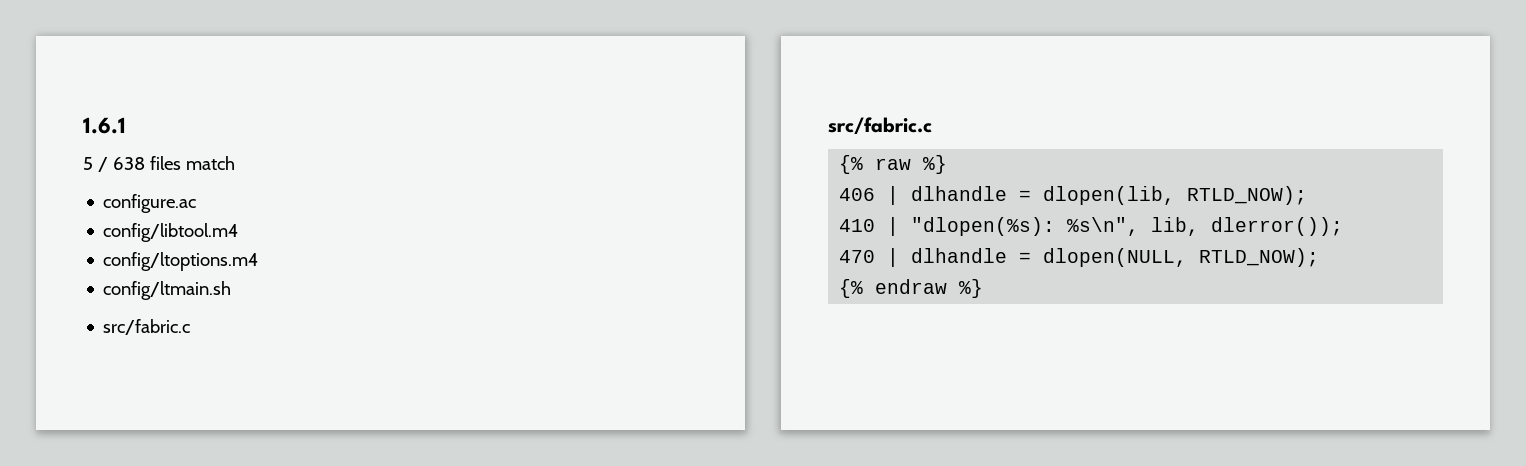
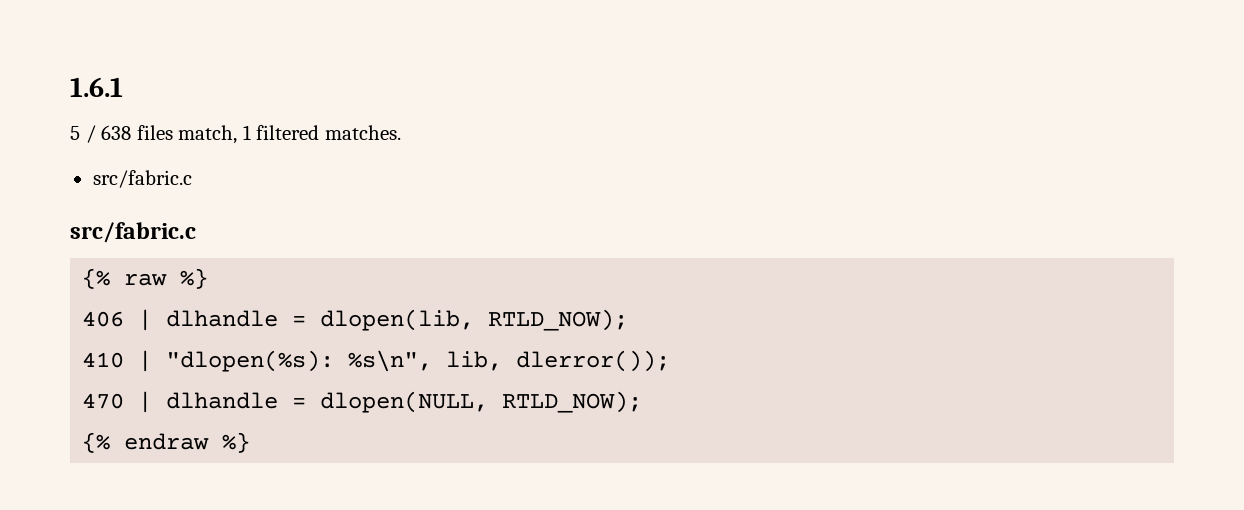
- 5 / 638 files match
- configure.ac
- config/libtool.m4
- config/ltoptions.m4
- config/ltmain.sh
+ 5 / 638 files match, 1 filtered matches.

